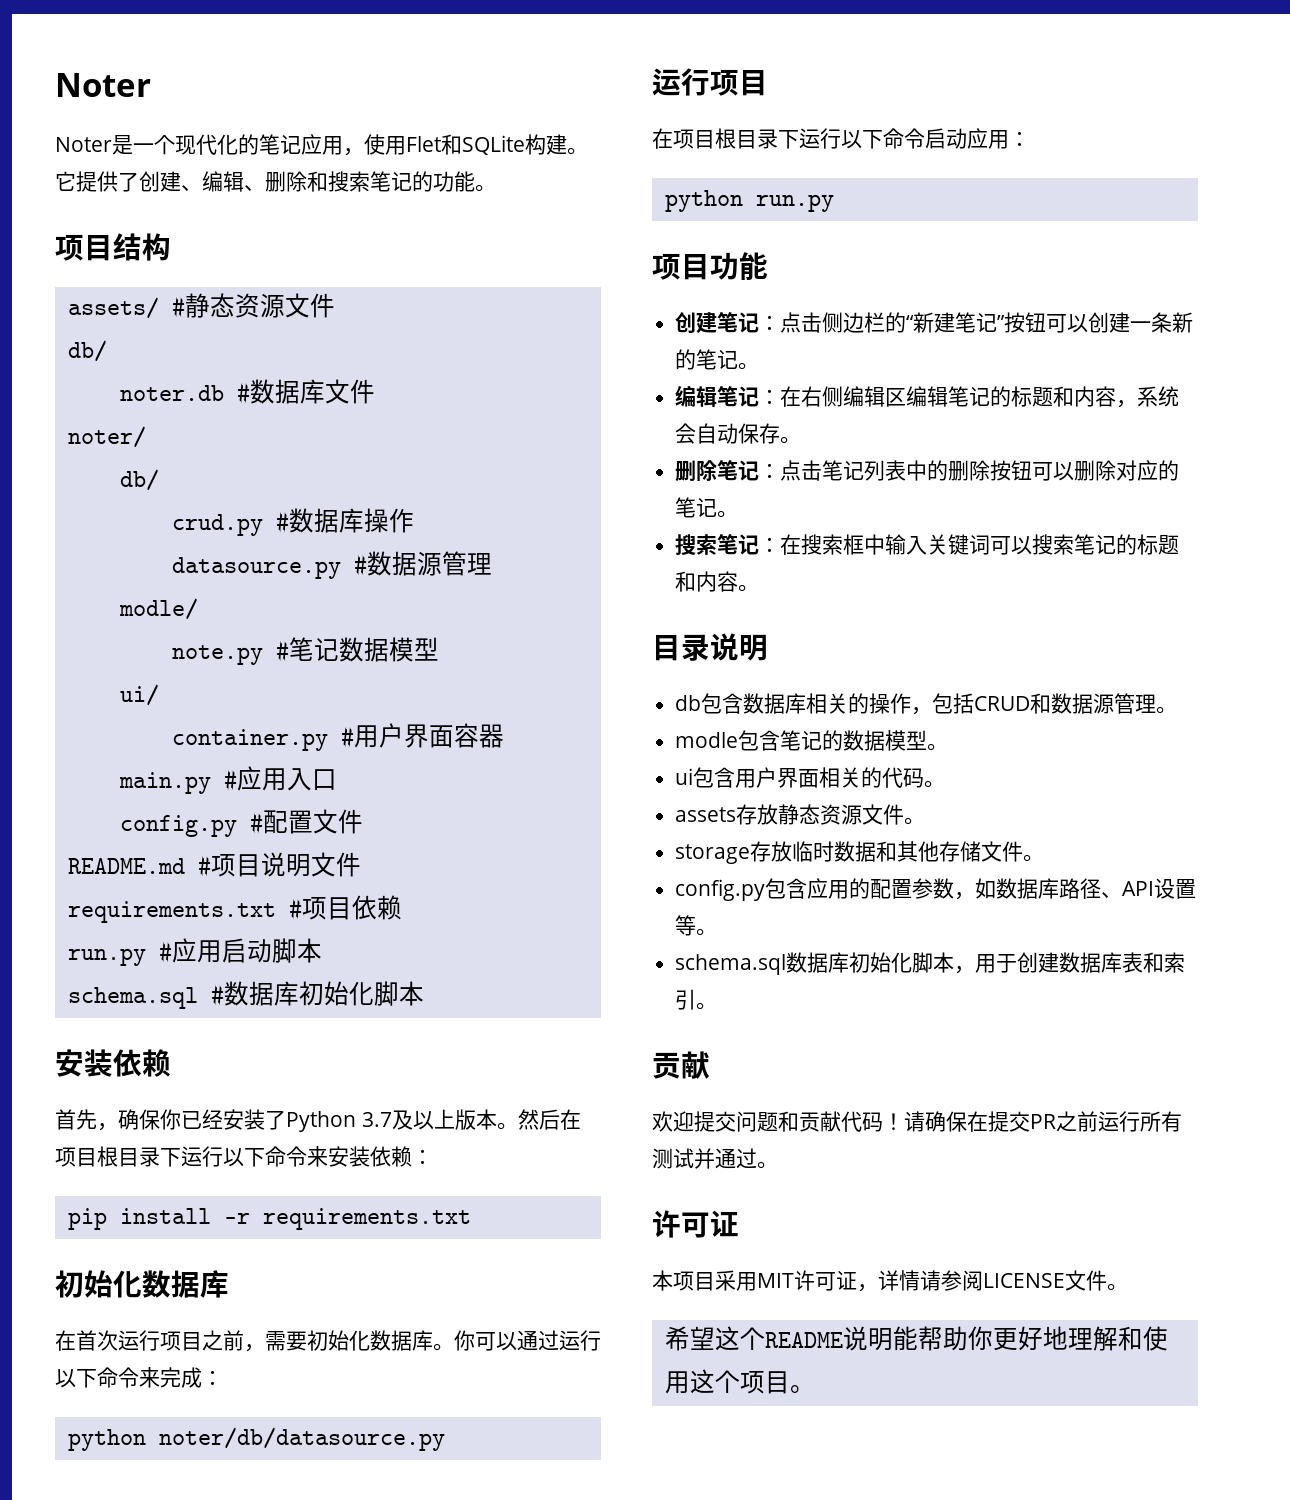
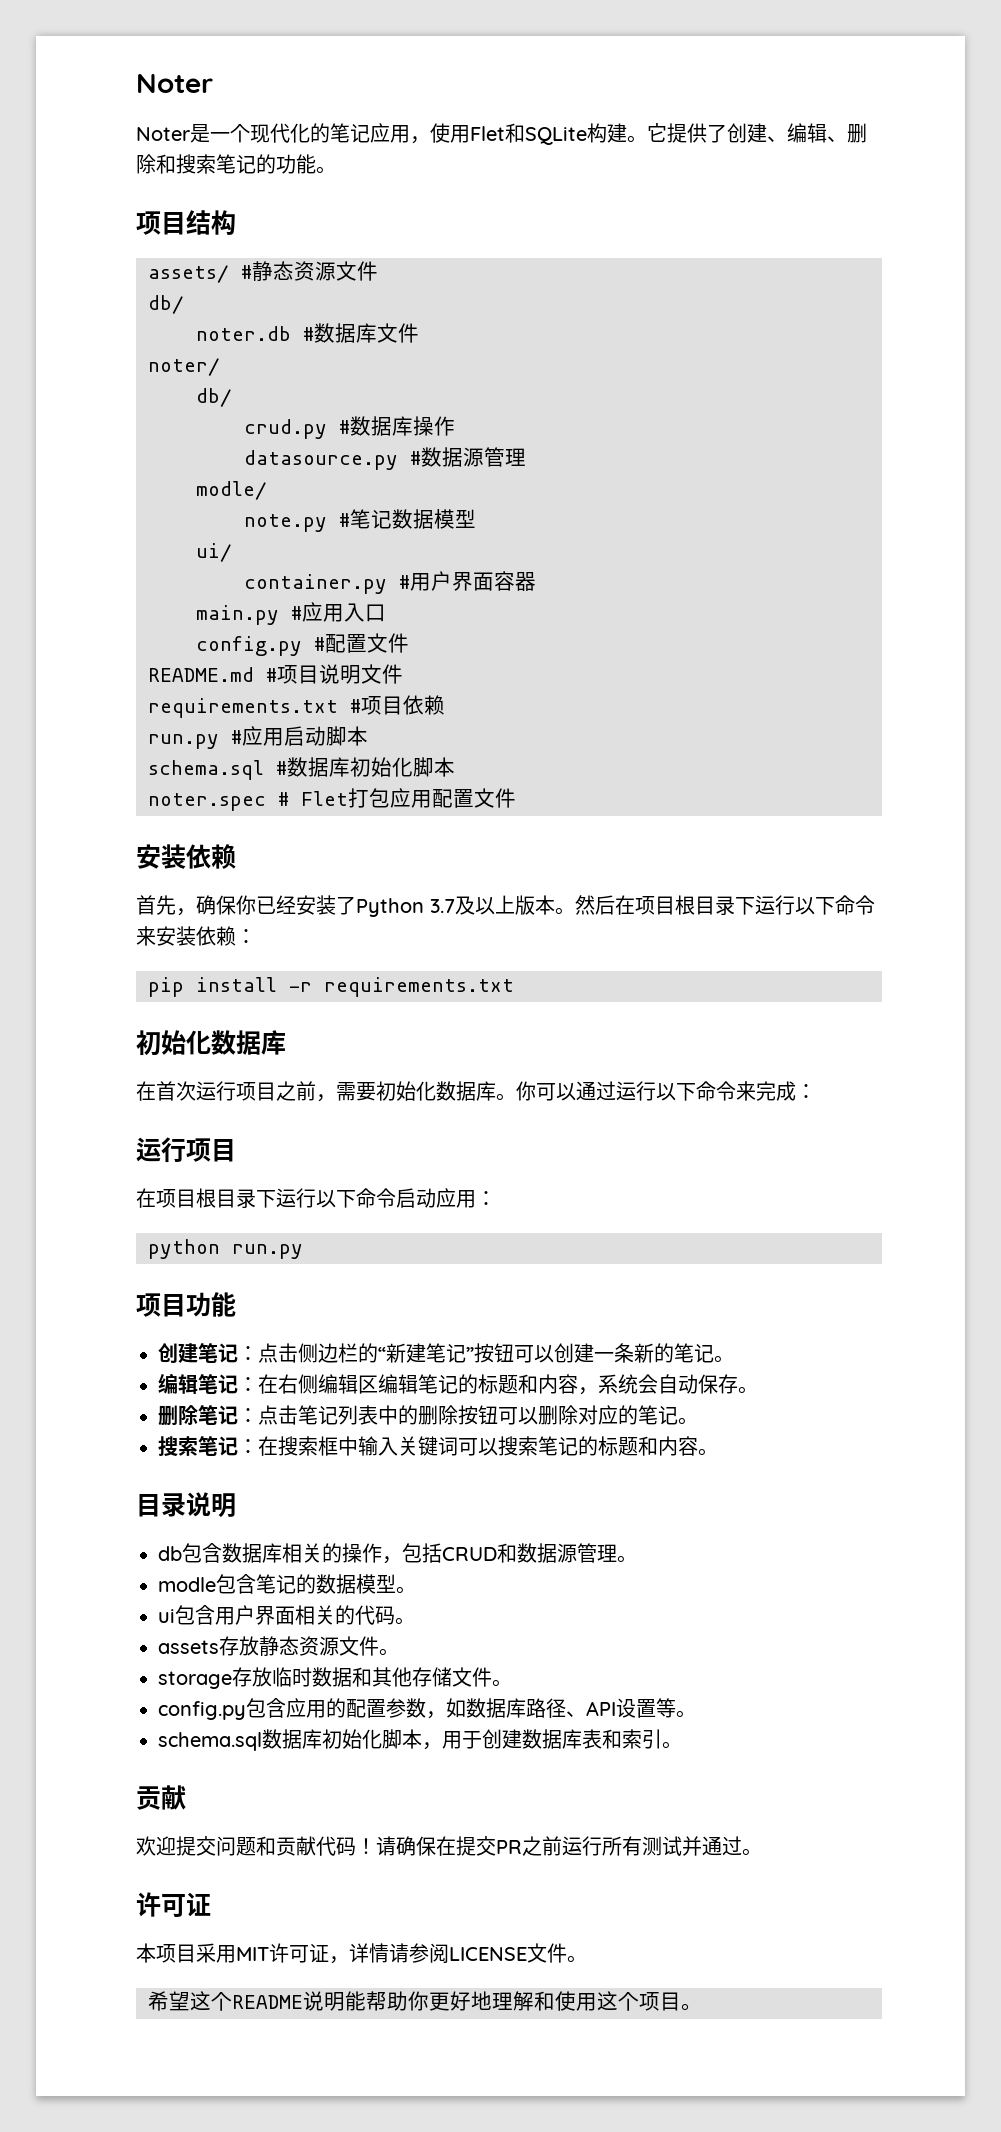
+ noter.spec # Flet打包应用配置文件
- python noter/db/datasource.py

